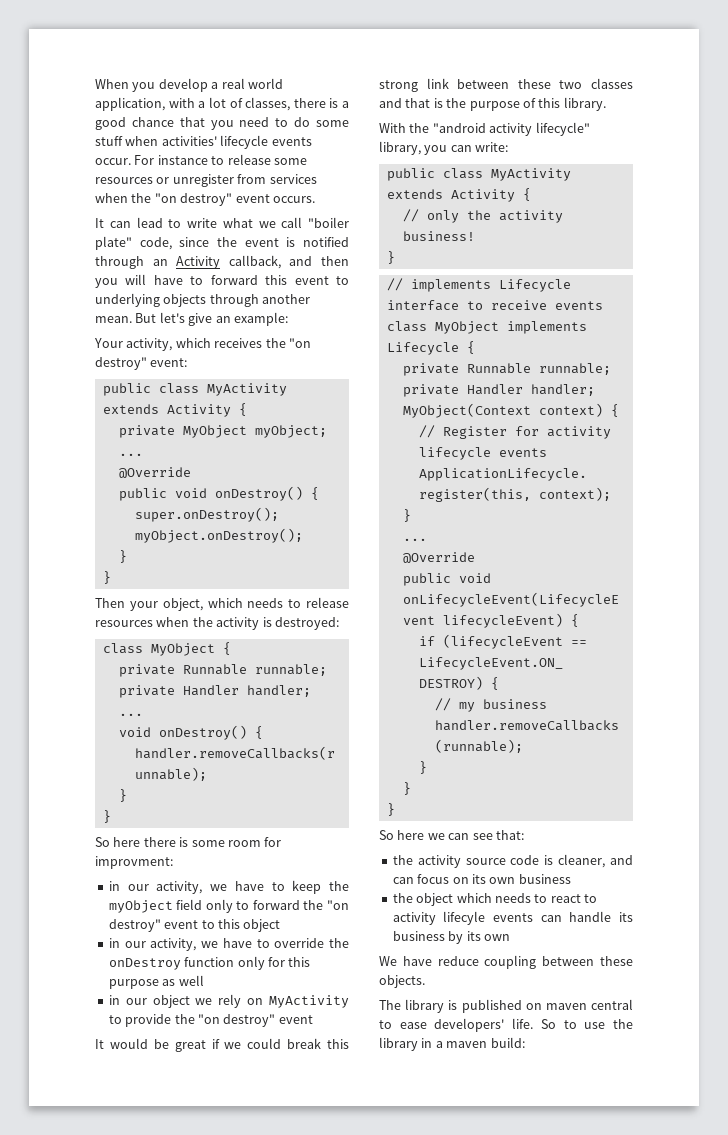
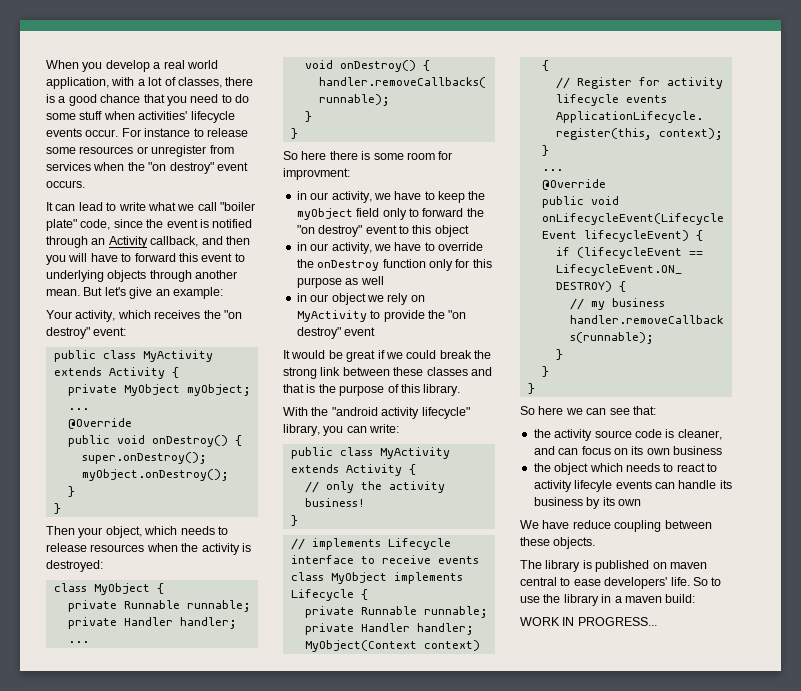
- It would be great if we could break this strong link between these two classes and that is the purpose of this library.
+ It would be great if we could break the strong link between these classes and that is the purpose of this library.
+ WORK IN PROGRESS...

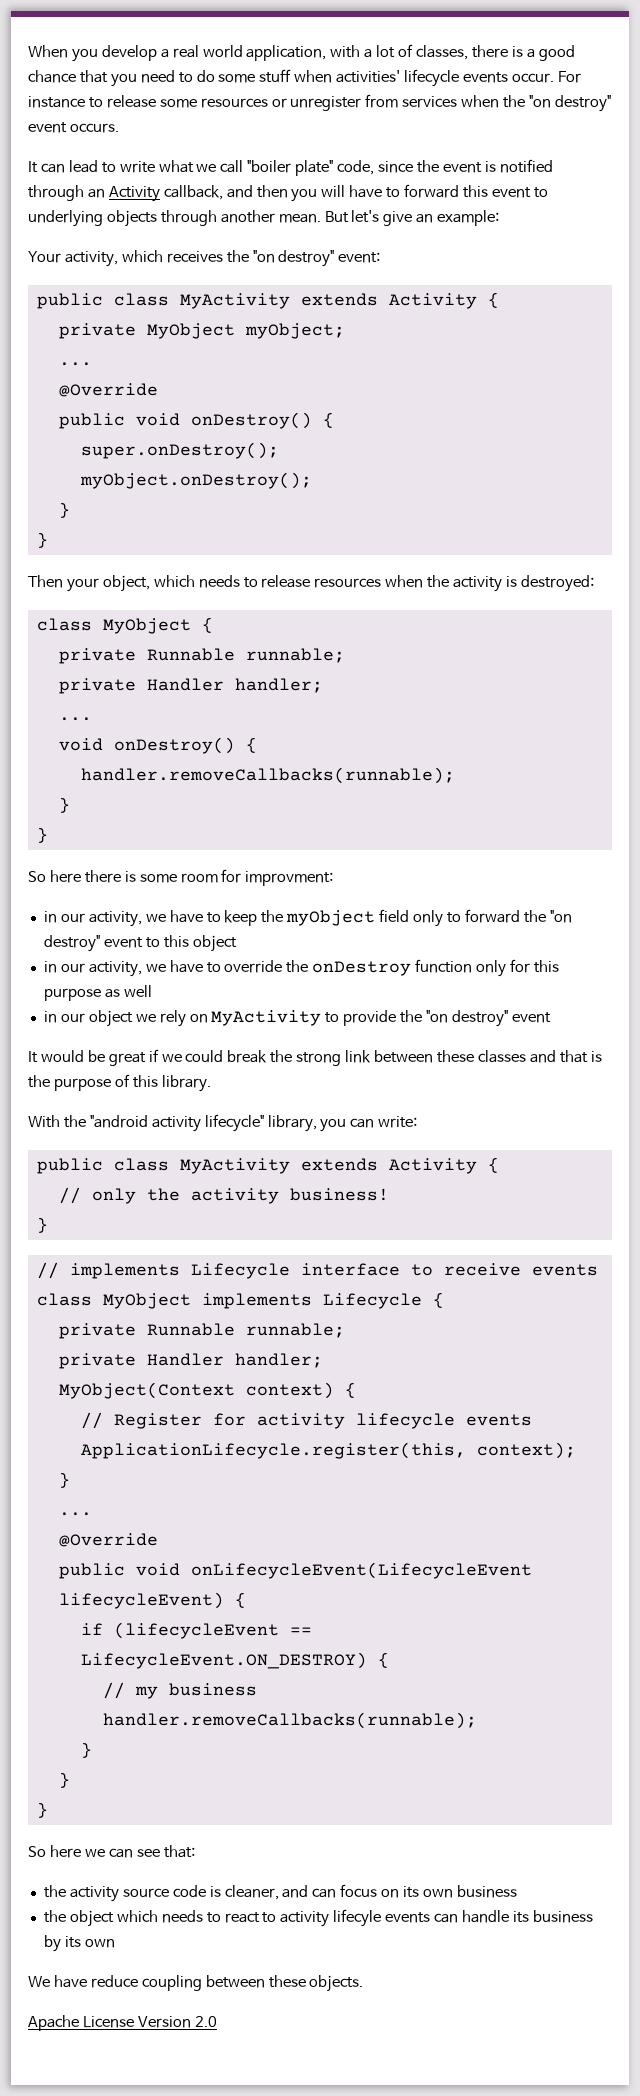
- The library is published on maven central to ease developers' life. So to use the library in a maven build:
- WORK IN PROGRESS...
+ Apache License Version 2.0

